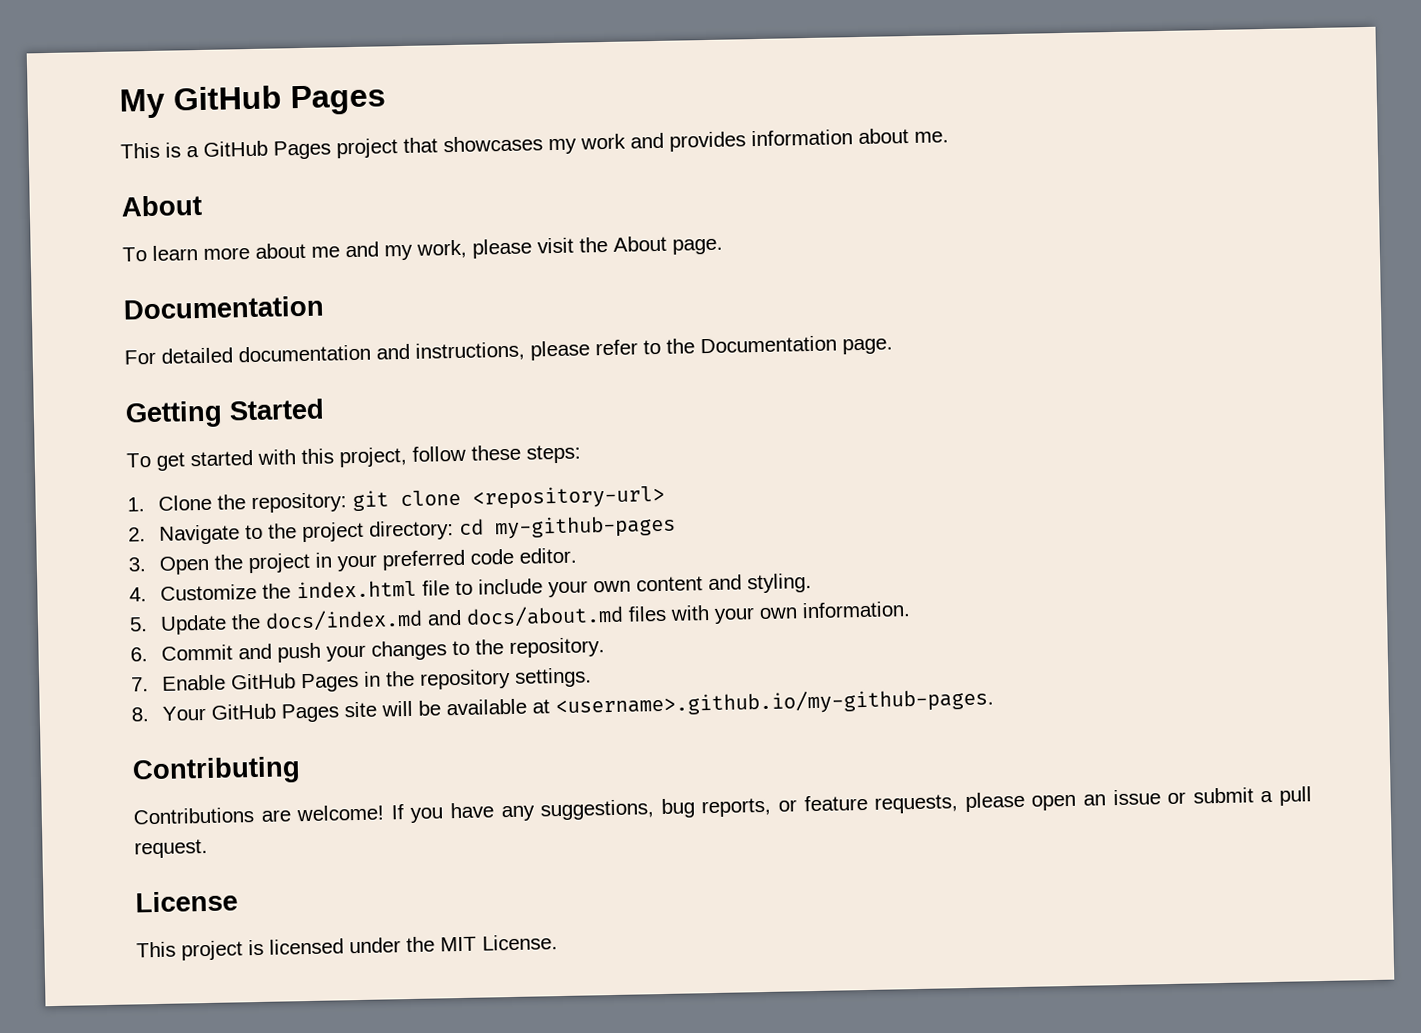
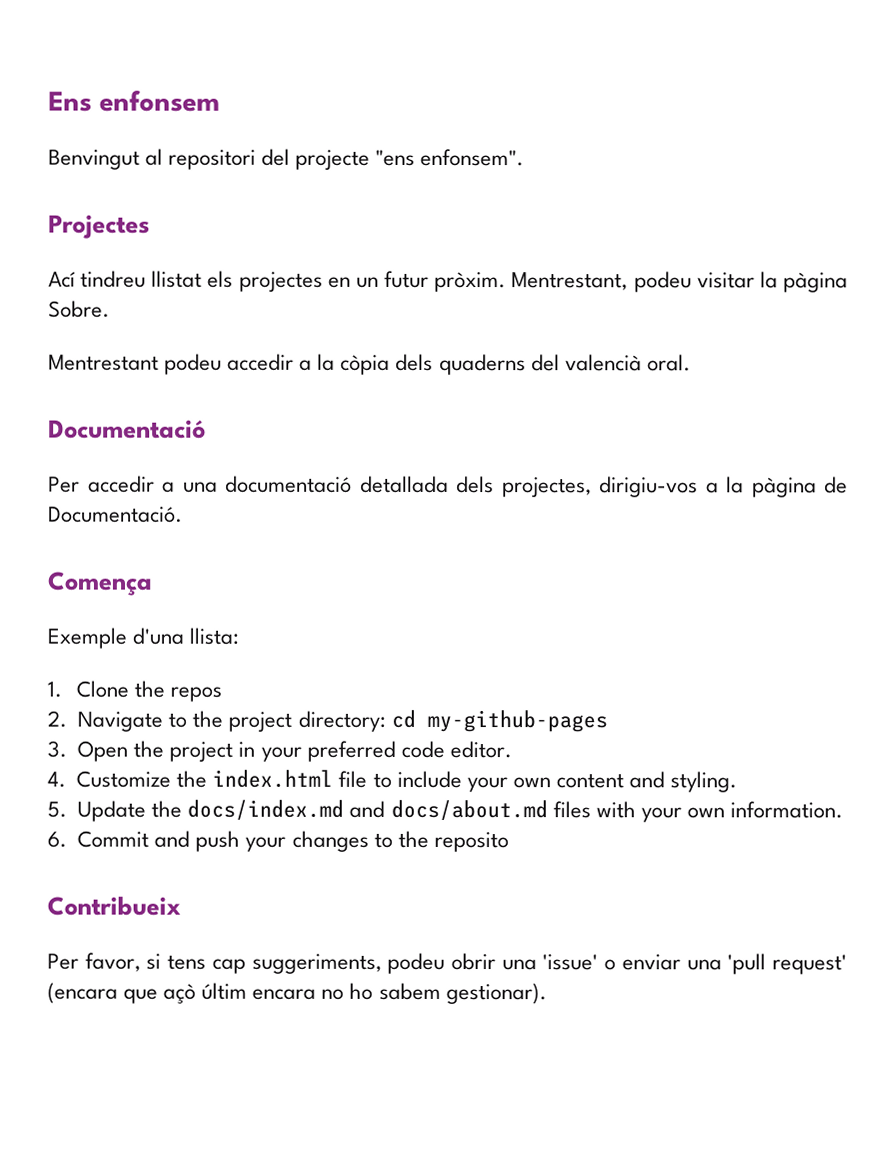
- My GitHub Pages
- This is a GitHub Pages project that showcases my work and provides information about me.
- About
- To learn more about me and my work, please visit the About page.
- Documentation
- For detailed documentation and instructions, please refer to the Documentation page.
- Getting Started
- To get started with this project, follow these steps:
+ Ens enfonsem
+ Benvingut al repositori del projecte "ens enfonsem".
+ Projectes
+ Ací tindreu llistat els projectes en un futur pròxim. Mentrestant, podeu visitar la pàgina Sobre.
+ Mentrestant podeu accedir a la còpia dels quaderns del valencià oral.
+ Documentació
+ Per accedir a una documentació detallada dels projectes, dirigiu-vos a la pàgina de Documentació.
+ Comença
+ Exemple d'una llista:
- 1. Clone the repository: git clone <repository-url>
+ 1. Clone the repos
- 6. Commit and push your changes to the repository.
- 7. Enable GitHub Pages in the repository settings.
- 8. Your GitHub Pages site will be available at <username>.github.io/my-github-pages.
- Contributing
- Contributions are welcome! If you have any suggestions, bug reports, or feature requests, please open an issue or submit a pull request.
- License
- This project is licensed under the MIT License.
+ 6. Commit and push your changes to the reposito
+ Contribueix
+ Per favor, si tens cap suggeriments, podeu obrir una 'issue' o enviar una 'pull request' (encara que açò últim encara no ho sabem gestionar).

